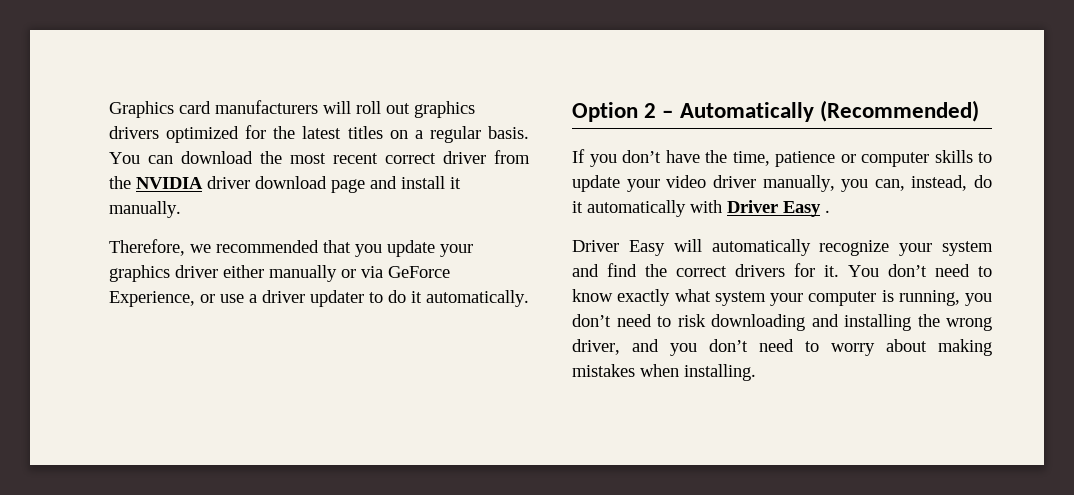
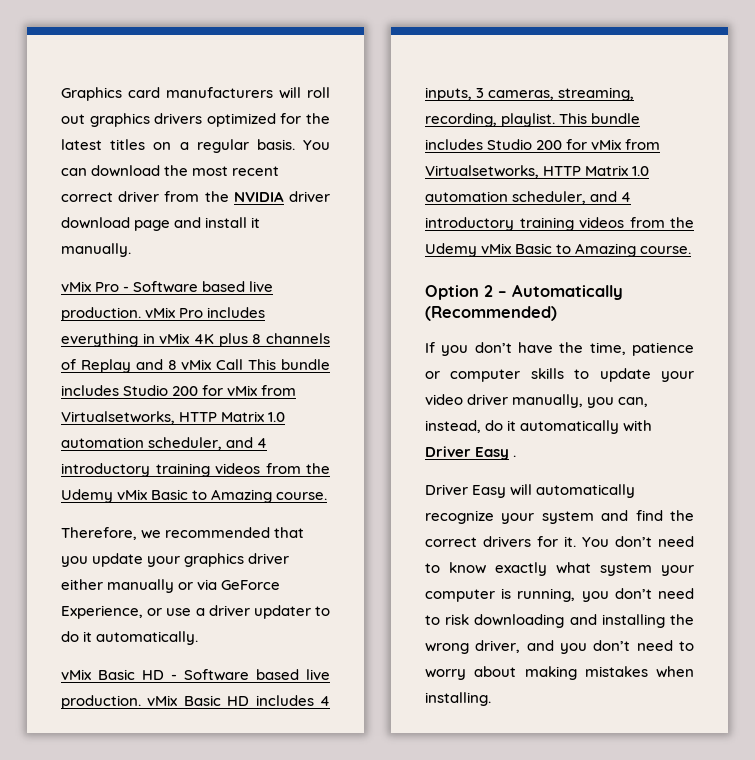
+ vMix Pro - Software based live production. vMix Pro includes everything in vMix 4K plus 8 channels of Replay and 8 vMix Call This bundle includes Studio 200 for vMix from Virtualsetworks, HTTP Matrix 1.0 automation scheduler, and 4 introductory training videos from the Udemy vMix Basic to Amazing course.
+ vMix Basic HD - Software based live production. vMix Basic HD includes 4 inputs, 3 cameras, streaming, recording, playlist. This bundle includes Studio 200 for vMix from Virtualsetworks, HTTP Matrix 1.0 automation scheduler, and 4 introductory training videos from the Udemy vMix Basic to Amazing course.

